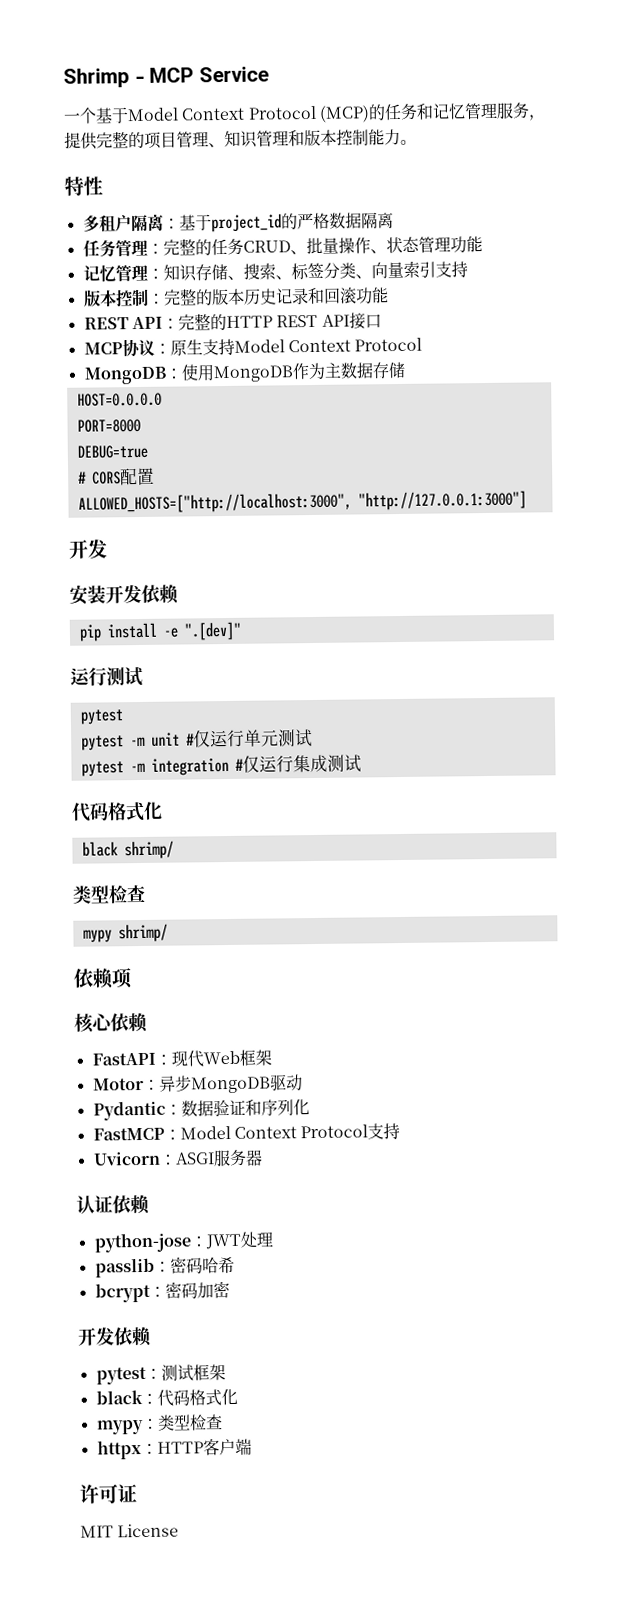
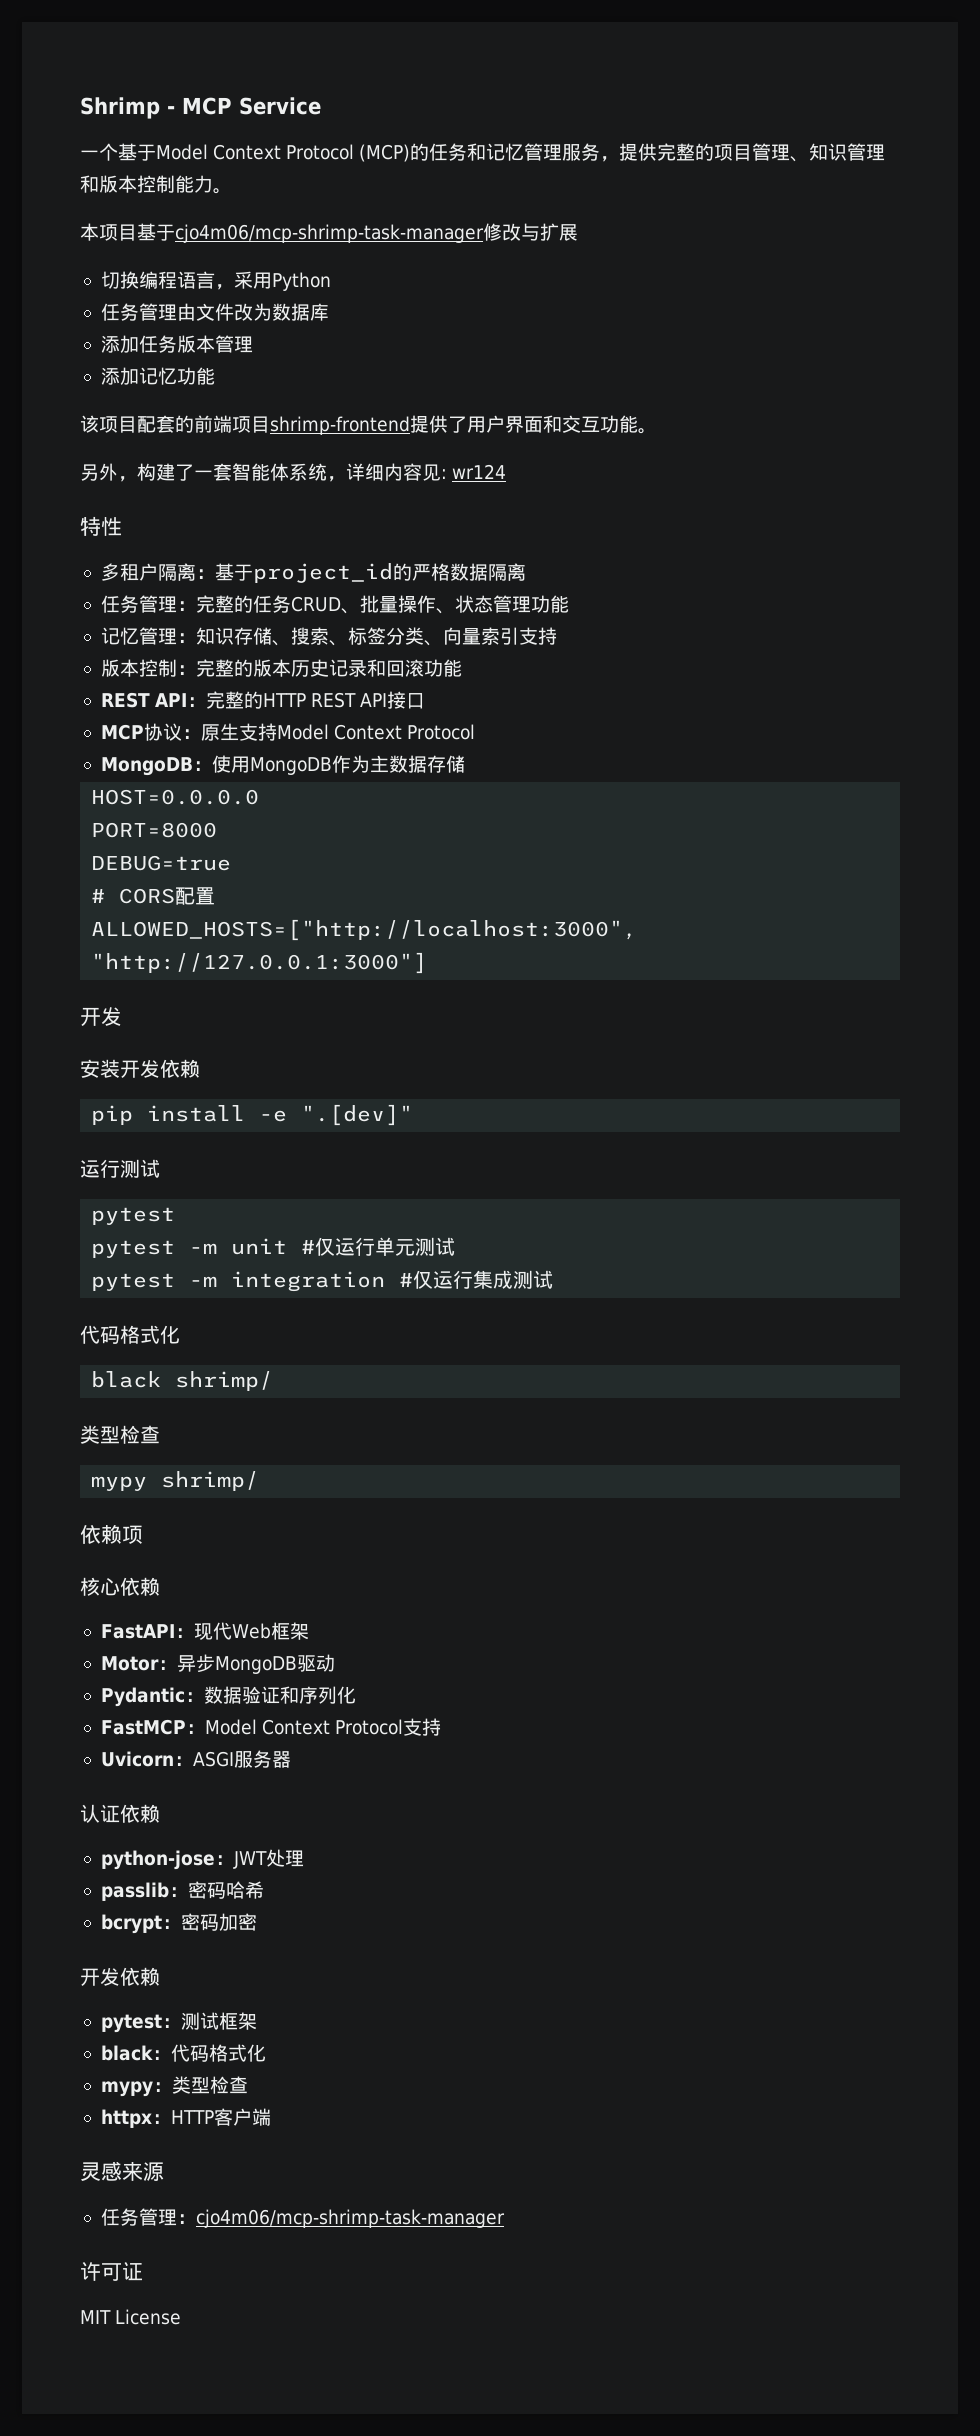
+ 本项目基于cjo4m06/mcp-shrimp-task-manager修改与扩展
+ 切换编程语言，采用Python
+ 任务管理由文件改为数据库
+ 添加任务版本管理
+ 添加记忆功能
+ 该项目配套的前端项目shrimp-frontend提供了用户界面和交互功能。
+ 另外，构建了一套智能体系统，详细内容见: wr124
+ 灵感来源
+ 任务管理：cjo4m06/mcp-shrimp-task-manager

